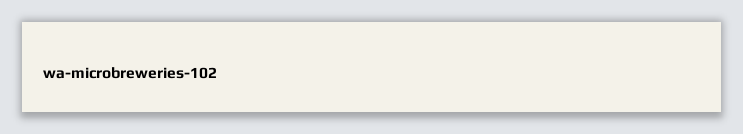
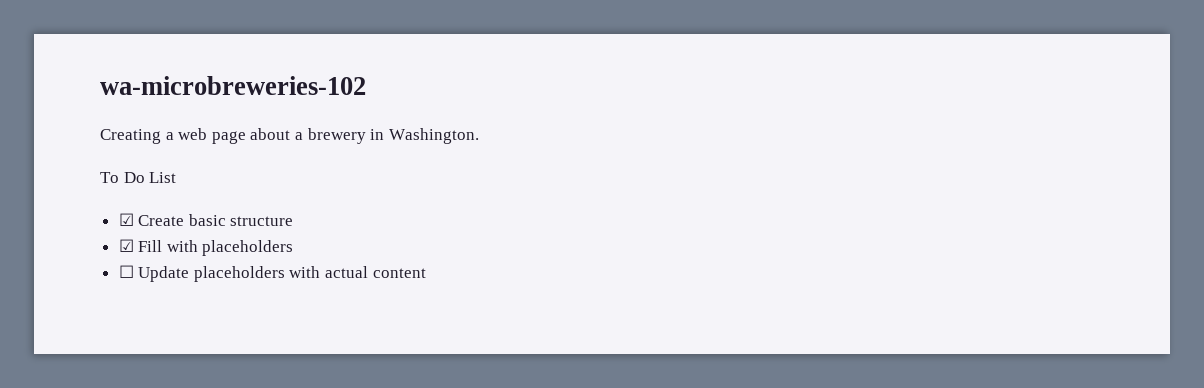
+ Creating a web page about a brewery in Washington.
+ To Do List
+ ☑ Create basic structure
+ ☑ Fill with placeholders
+ ☐ Update placeholders with actual content

